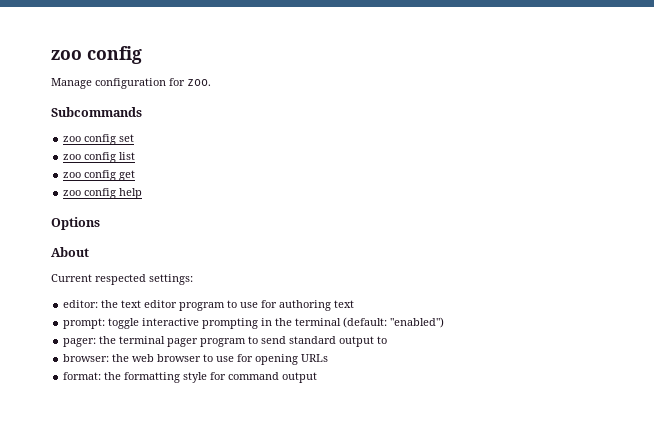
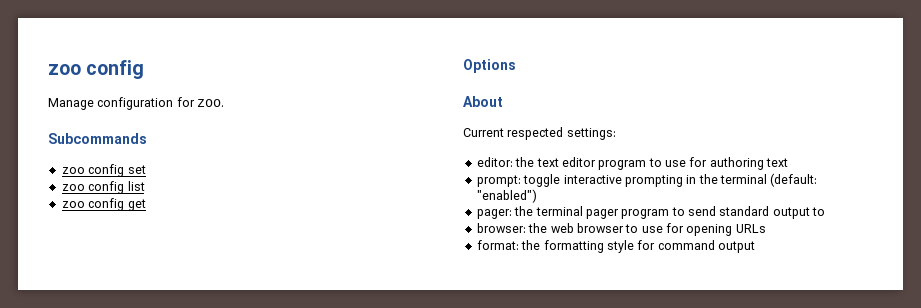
- zoo config help

